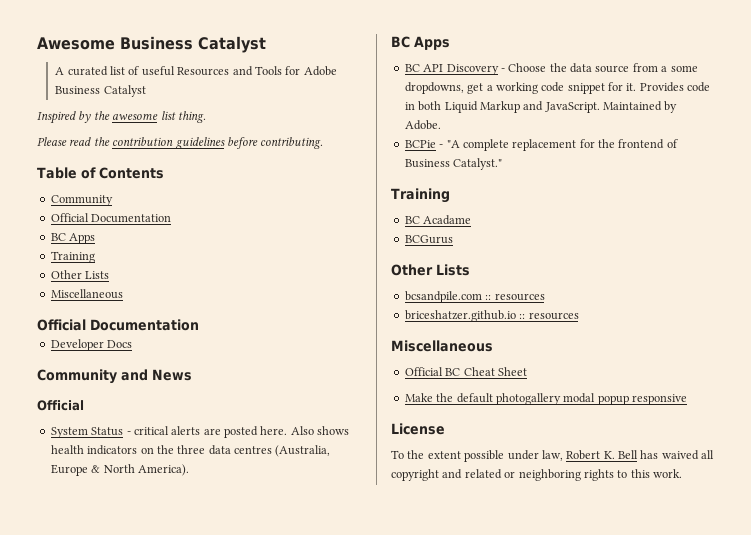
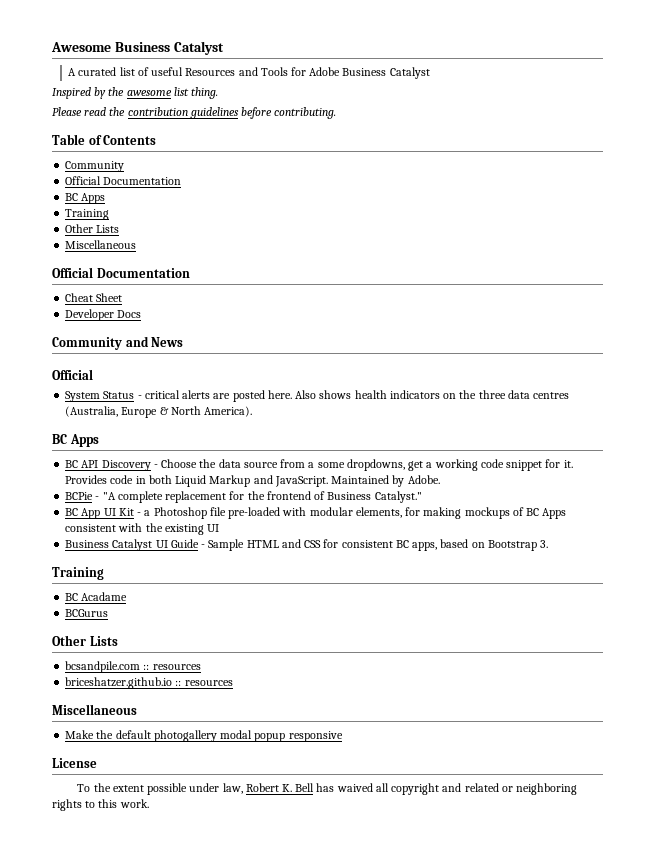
+ Cheat Sheet
+ BC App UI Kit - a Photoshop file pre-loaded with modular elements, for making mockups of BC Apps consistent with the existing UI
+ Business Catalyst UI Guide - Sample HTML and CSS for consistent BC apps, based on Bootstrap 3.
- Official BC Cheat Sheet

